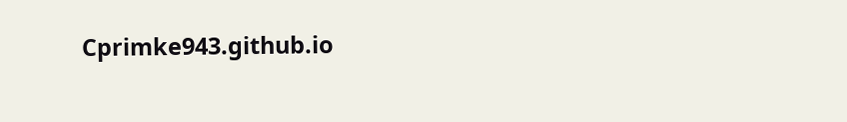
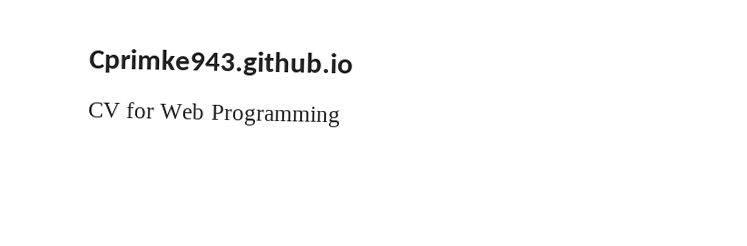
+ CV for Web Programming

